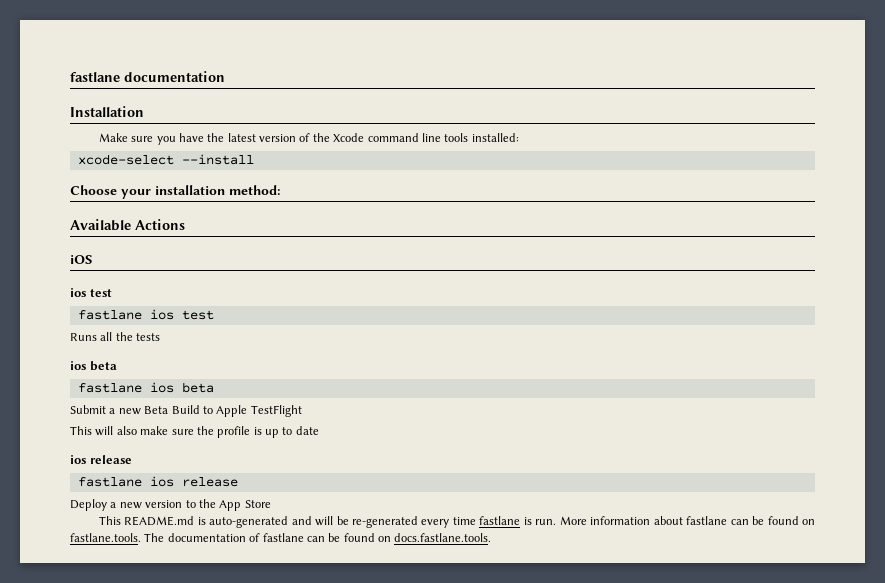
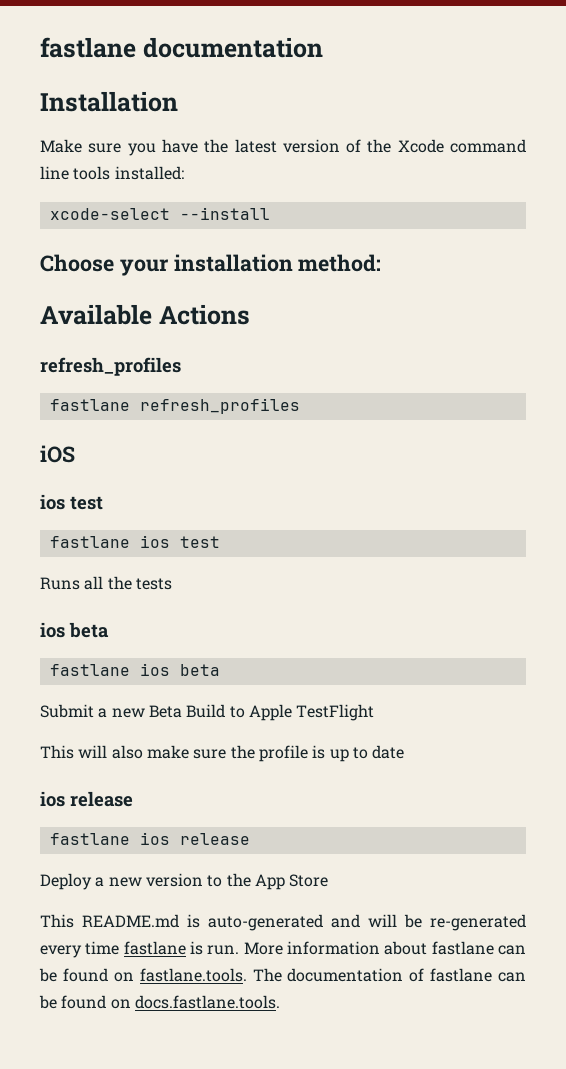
  Available Actions
+ refresh_profiles
+ fastlane refresh_profiles

